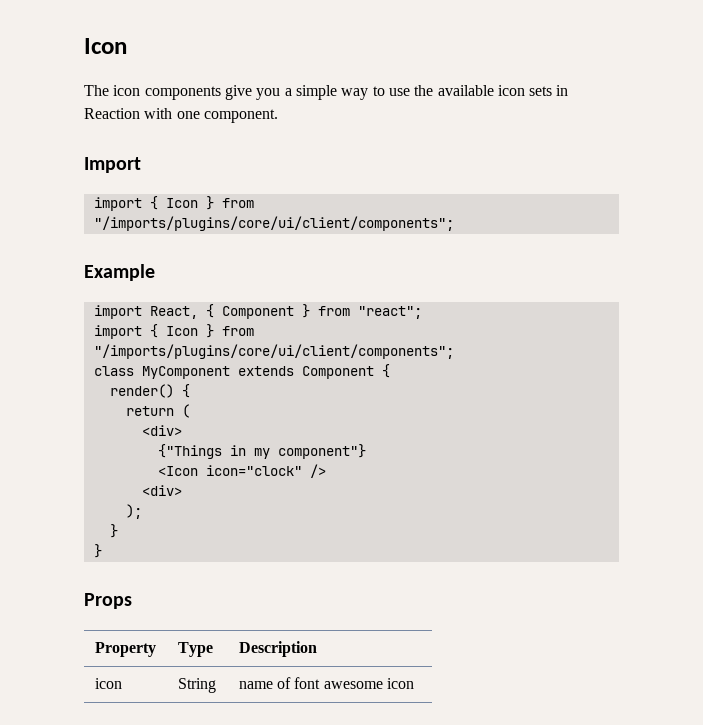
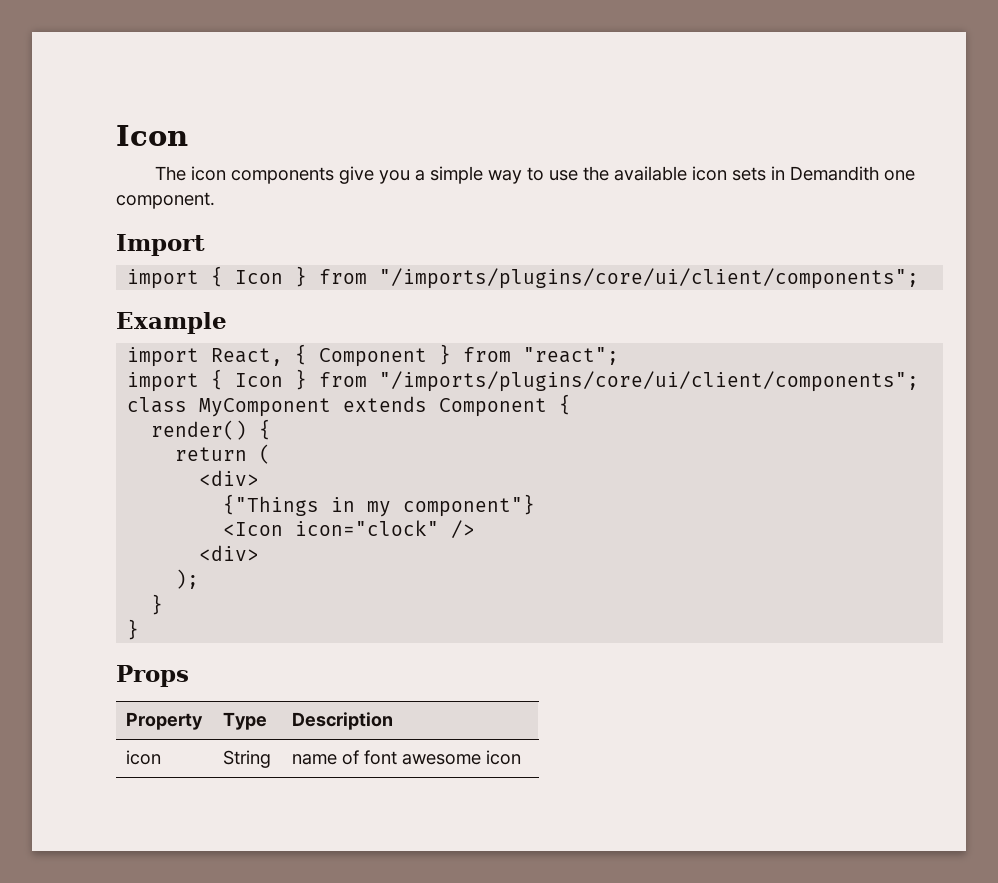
- The icon components give you a simple way to use the available icon sets in Reaction with one component.
+ The icon components give you a simple way to use the available icon sets in Demandith one component.

